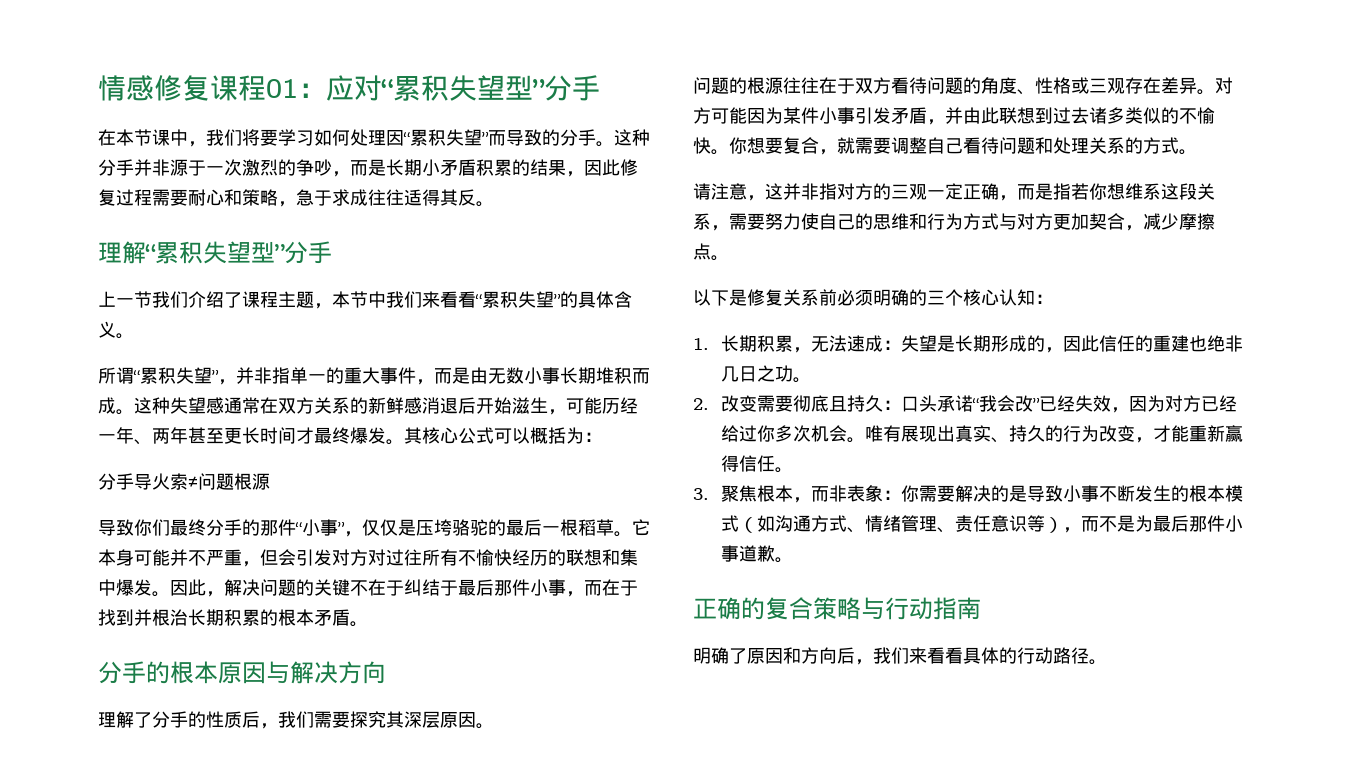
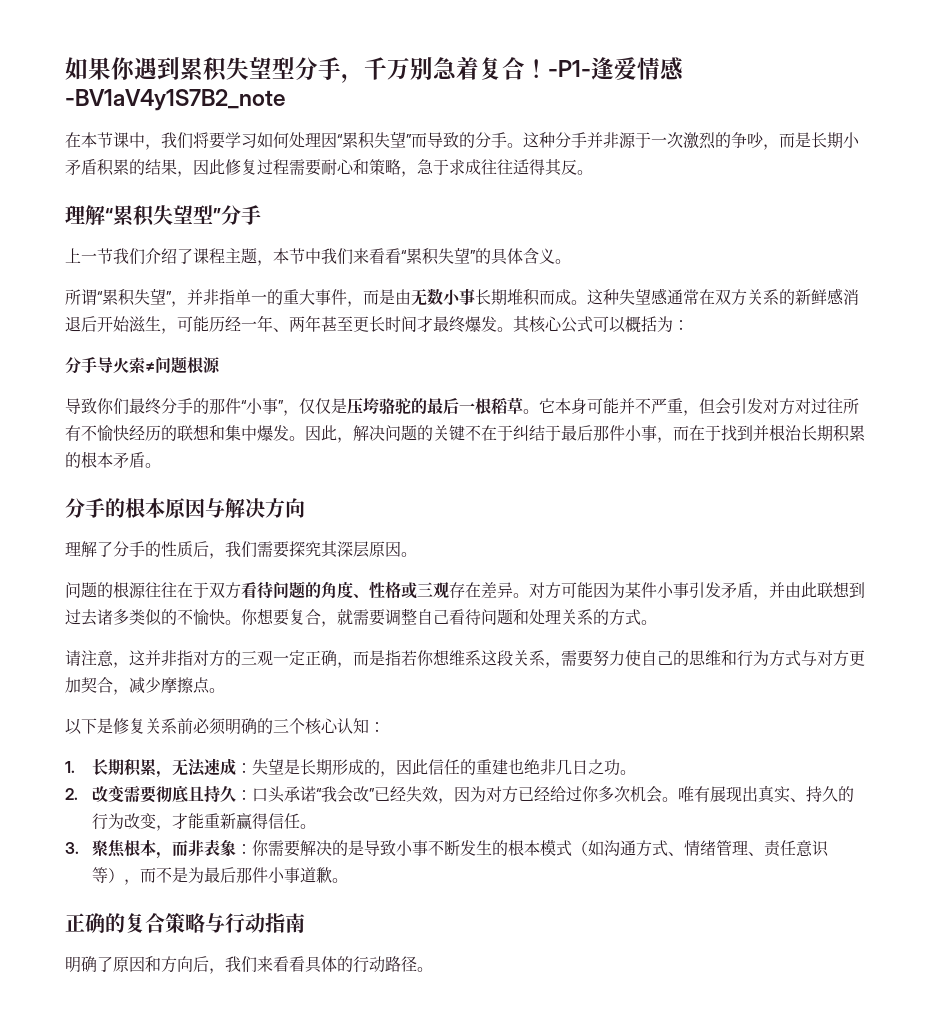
- 情感修复课程01：应对“累积失望型”分手
+ 如果你遇到累积失望型分手，千万别急着复合！-P1-逢爱情感-BV1aV4y1S7B2_note

